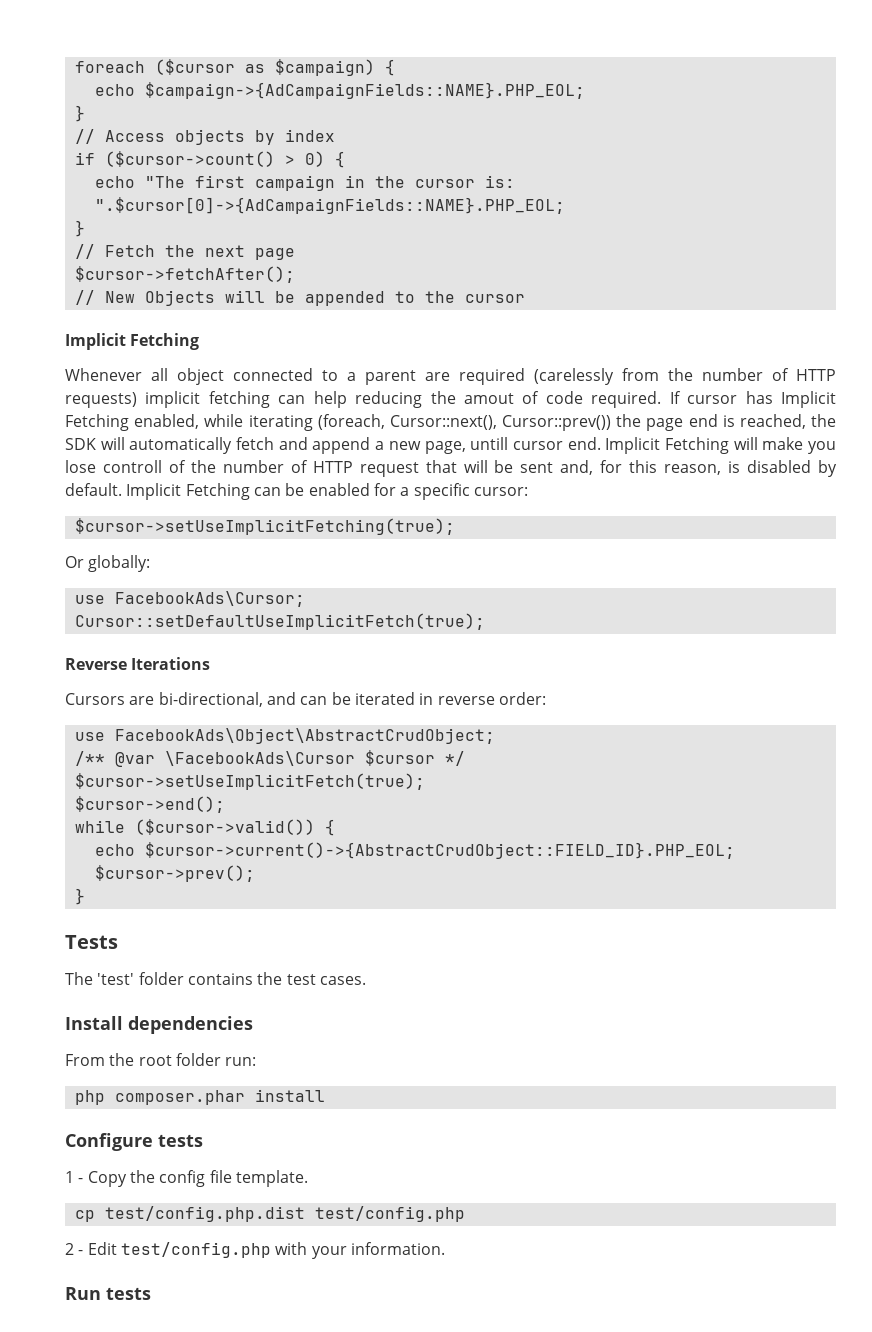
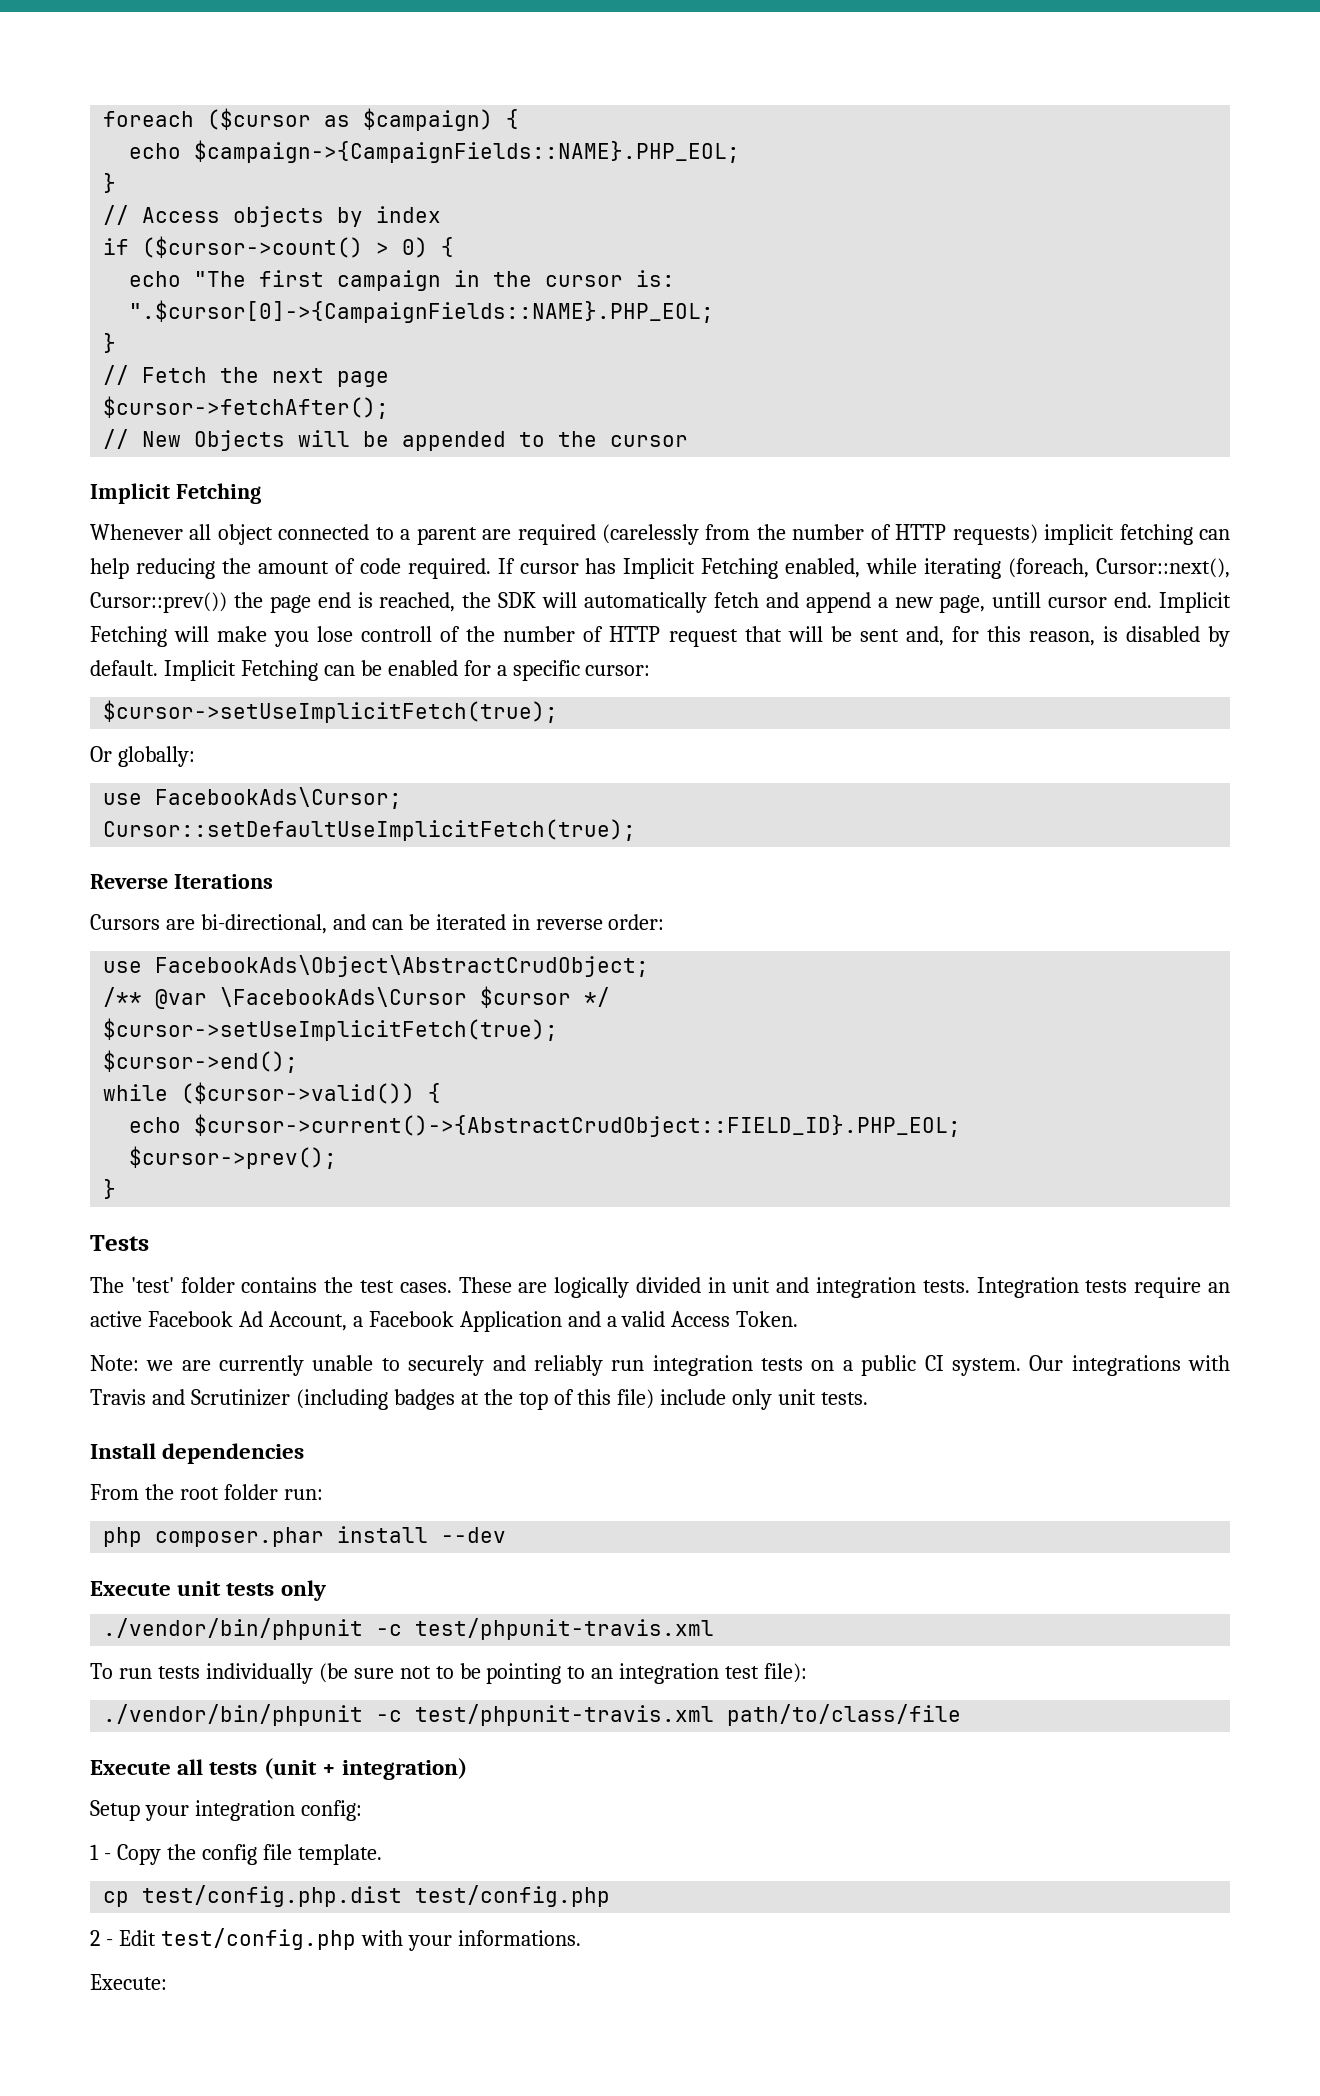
- echo $campaign->{AdCampaignFields::NAME}.PHP_EOL;
+ echo $campaign->{CampaignFields::NAME}.PHP_EOL;
- echo "The first campaign in the cursor is: ".$cursor[0]->{AdCampaignFields::NAME}.PHP_EOL;
+ echo "The first campaign in the cursor is: ".$cursor[0]->{CampaignFields::NAME}.PHP_EOL;
- Whenever all object connected to a parent are required (carelessly from the number of HTTP requests) implicit fetching can help reducing the amout of code required.
+ Whenever all object connected to a parent are required (carelessly from the number of HTTP requests) implicit fetching can help reducing the amount of code required.
  Implicit Fetching can be enabled for a specific cursor:
- $cursor->setUseImplicitFetching(true);
+ $cursor->setUseImplicitFetch(true);
+ These are logically divided in unit and integration tests. Integration tests require an active Facebook Ad Account, a Facebook Application and a valid Access Token.
+ Note: we are currently unable to securely and reliably run integration tests on a public CI system. Our integrations with Travis and Scrutinizer (including badges at the top of this file) include only unit tests.
- php composer.phar install
- Configure tests
+ php composer.phar install --dev
+ Execute unit tests only
+ ./vendor/bin/phpunit -c test/phpunit-travis.xml
+ To run tests individually (be sure not to be pointing to an integration test file):
+ ./vendor/bin/phpunit -c test/phpunit-travis.xml path/to/class/file
+ Execute all tests (unit + integration)
+ Setup your integration config:
- 2 - Edit test/config.php with your information.
- Run tests
+ 2 - Edit test/config.php with your informations.
+ Execute:

